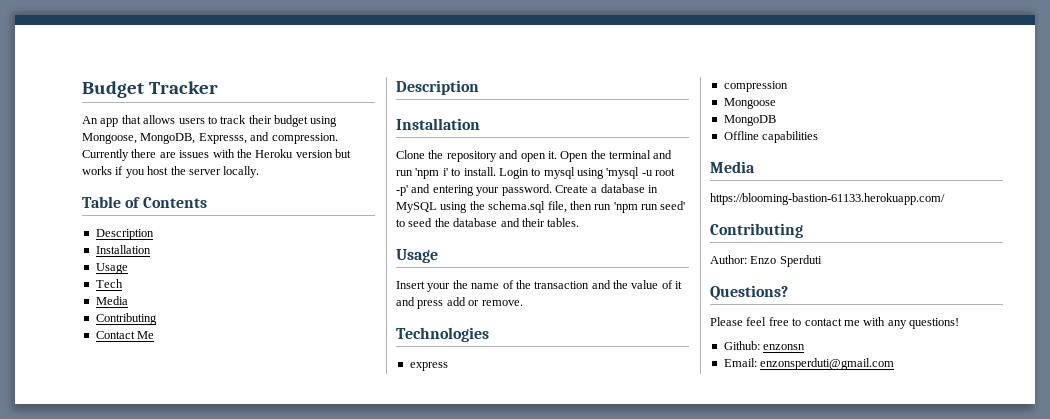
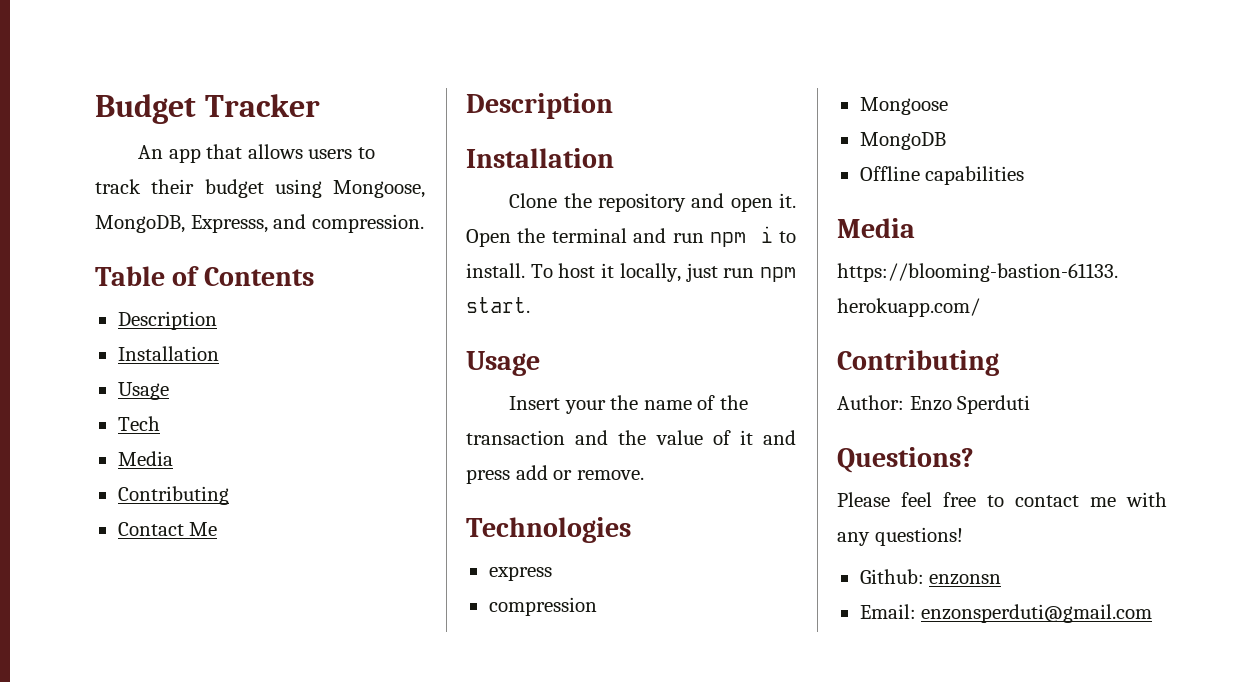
- Currently there are issues with the Heroku version but works if you host the server locally.
- Open the terminal and run 'npm i' to install. Login to mysql using 'mysql -u root -p' and entering your password. Create a database in MySQL using the schema.sql file, then run 'npm run seed' to seed the database and their tables.
+ Open the terminal and run npm i to install. To host it locally, just run npm start.

